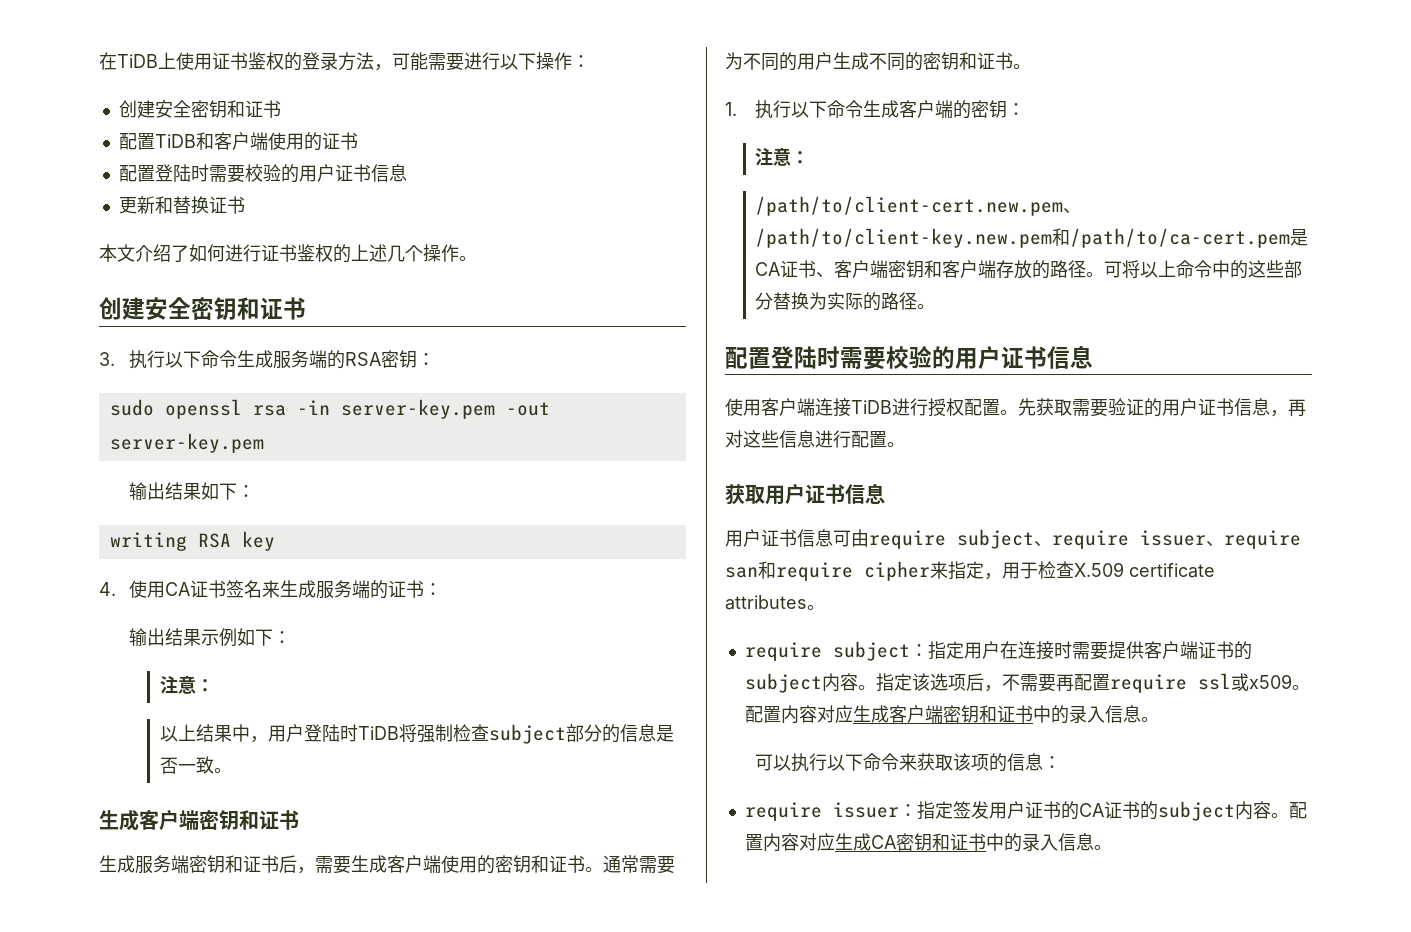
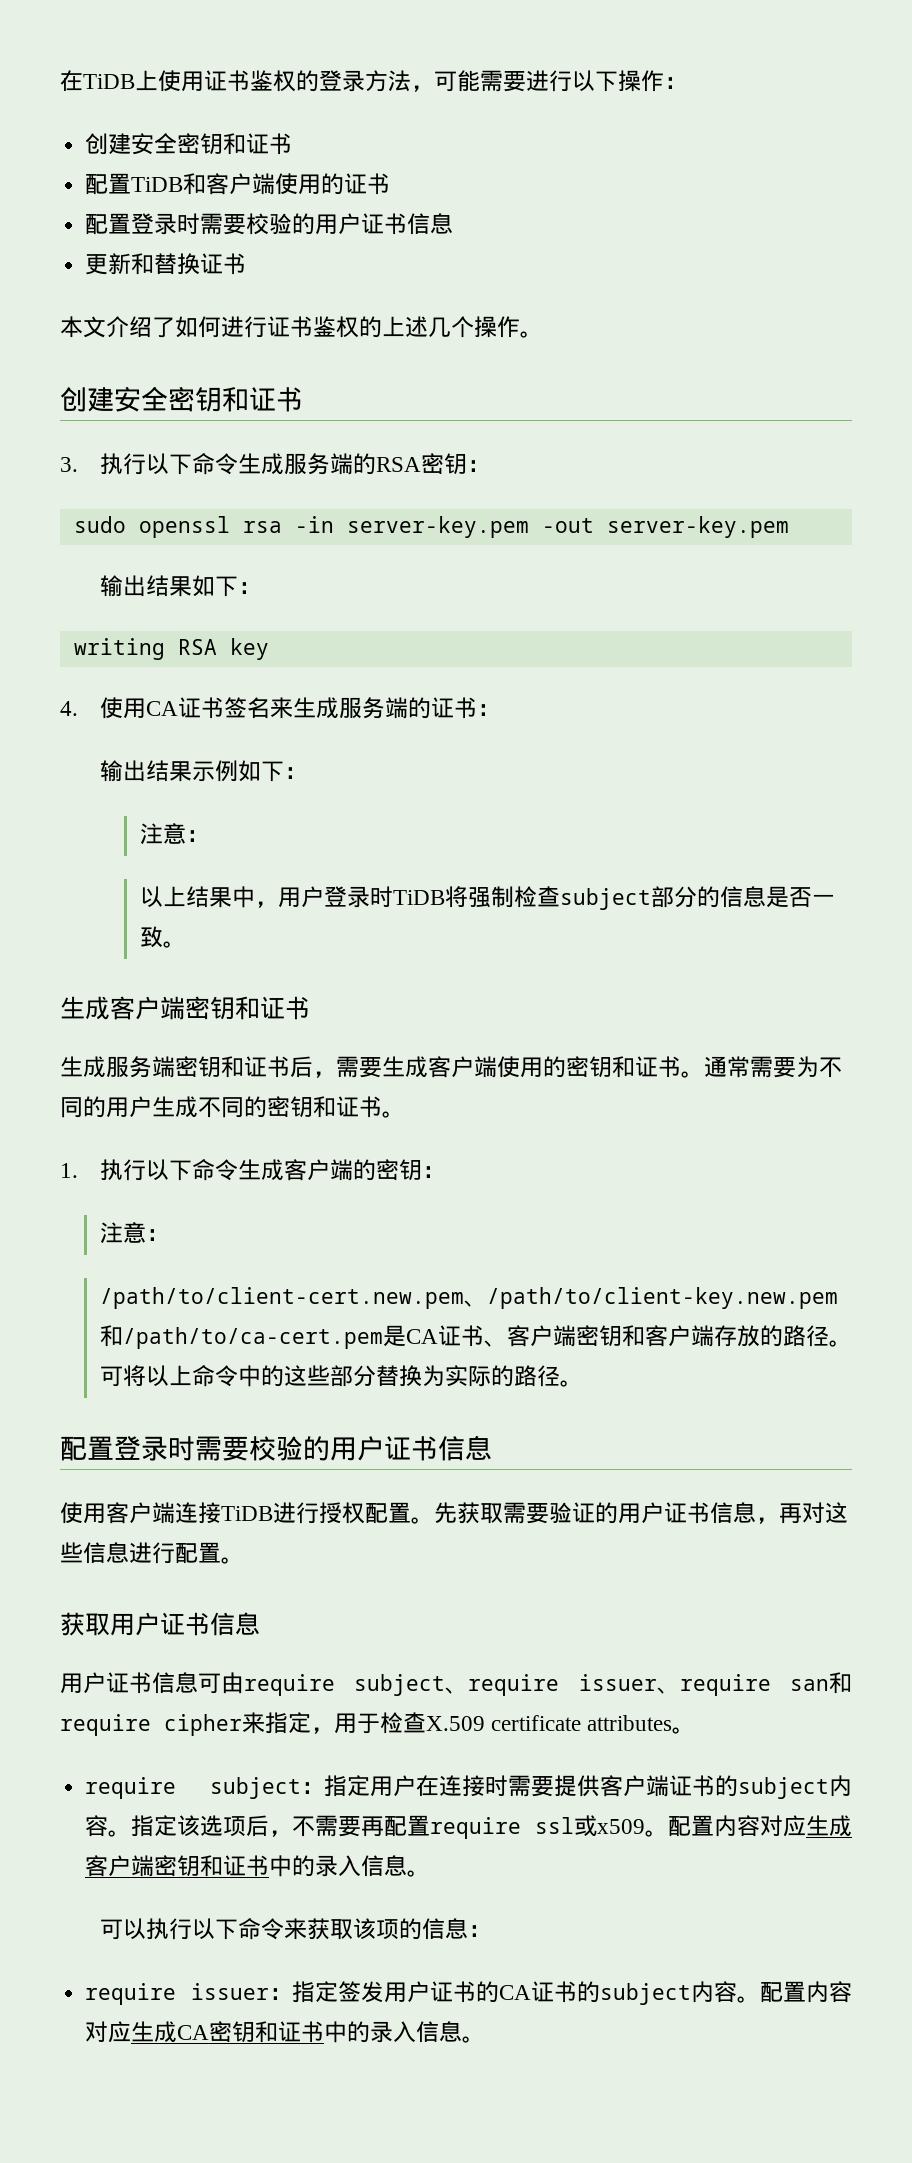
  配置TiDB和客户端使用的证书
- 配置登陆时需要校验的用户证书信息
+ 配置登录时需要校验的用户证书信息
- 以上结果中，用户登陆时TiDB将强制检查subject部分的信息是否一致。
+ 以上结果中，用户登录时TiDB将强制检查subject部分的信息是否一致。
  可将以上命令中的这些部分替换为实际的路径。
- 配置登陆时需要校验的用户证书信息
+ 配置登录时需要校验的用户证书信息

